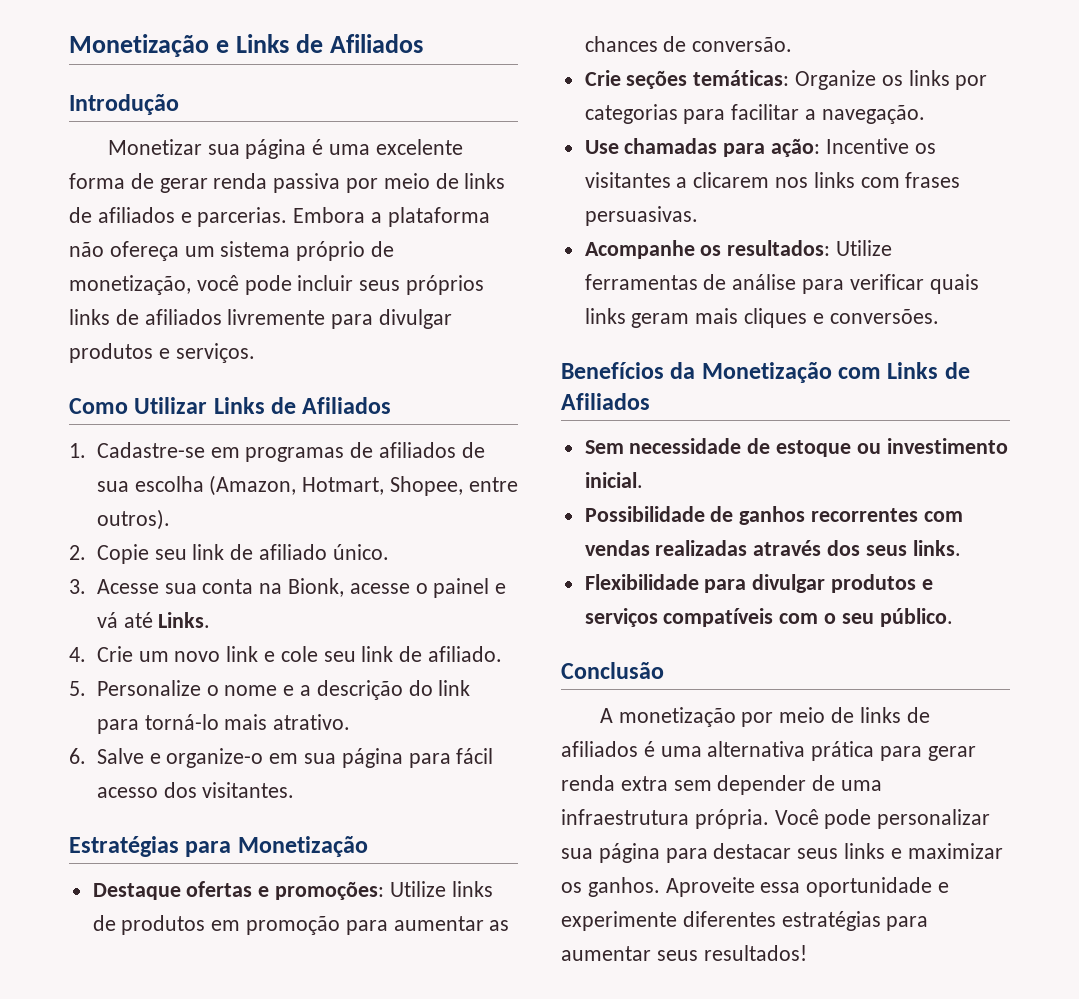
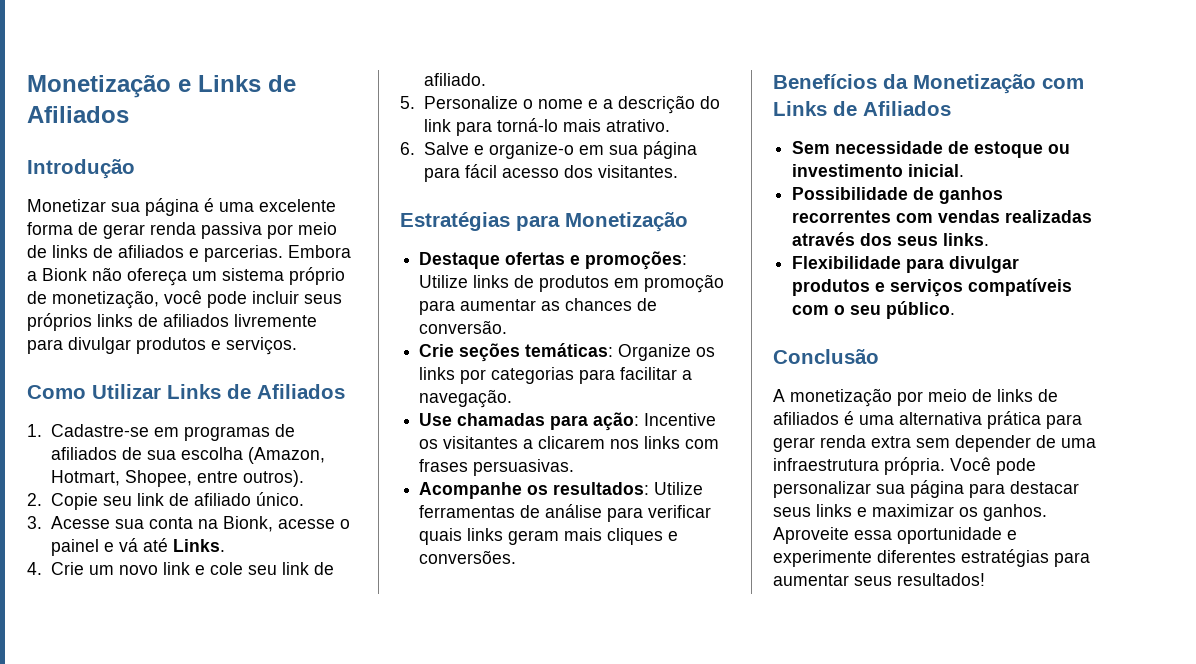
- Embora a plataforma não ofereça um sistema próprio de monetização, você pode incluir seus próprios links de afiliados livremente para divulgar produtos e serviços.
+ Embora a Bionk não ofereça um sistema próprio de monetização, você pode incluir seus próprios links de afiliados livremente para divulgar produtos e serviços.

